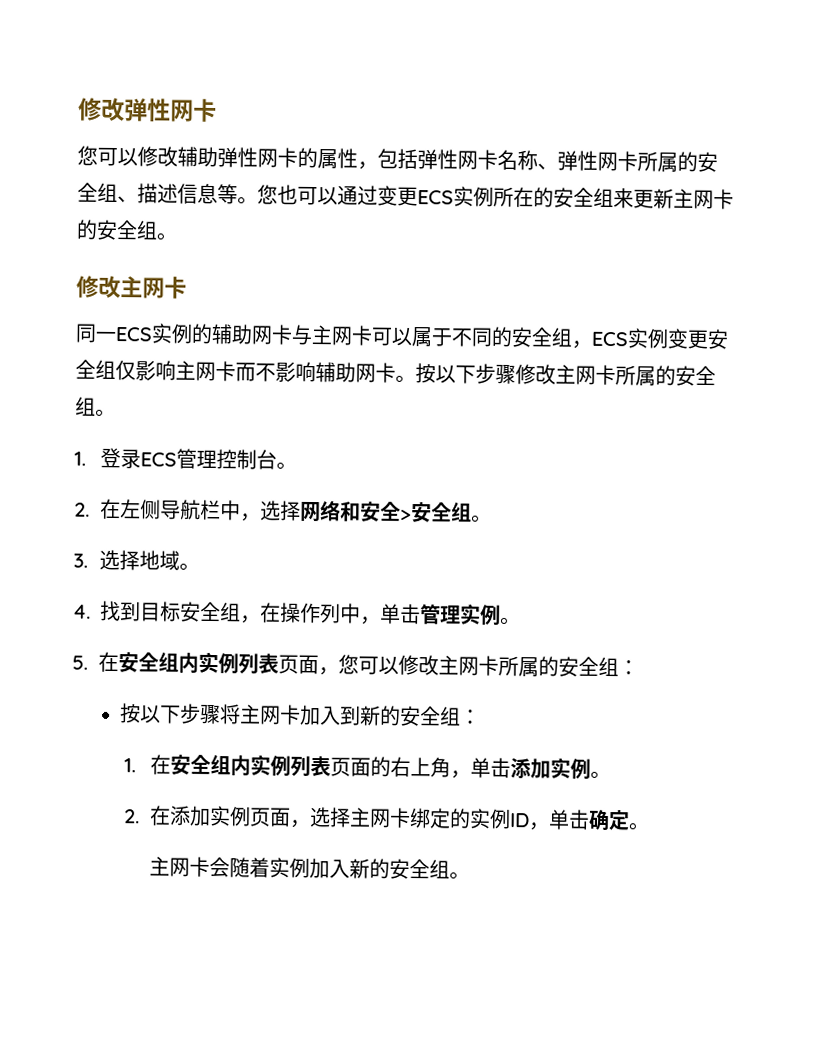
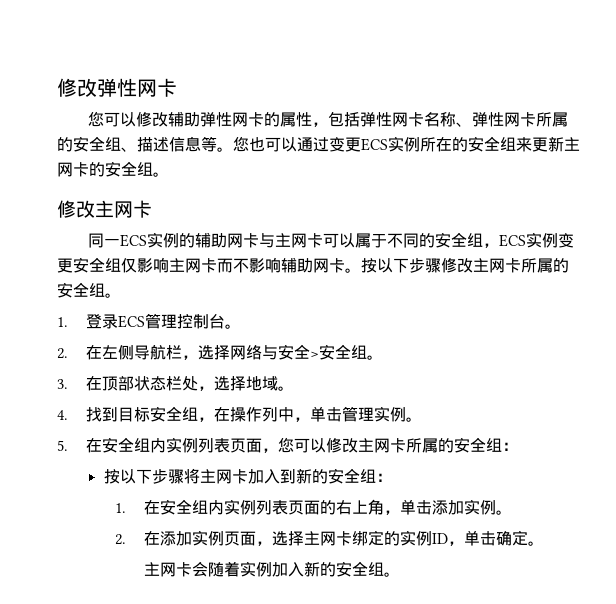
- 2.在左侧导航栏中，选择网络和安全>安全组。
+ 2.在左侧导航栏，选择网络与安全>安全组。
- 3.选择地域。
+ 3.在顶部状态栏处，选择地域。

